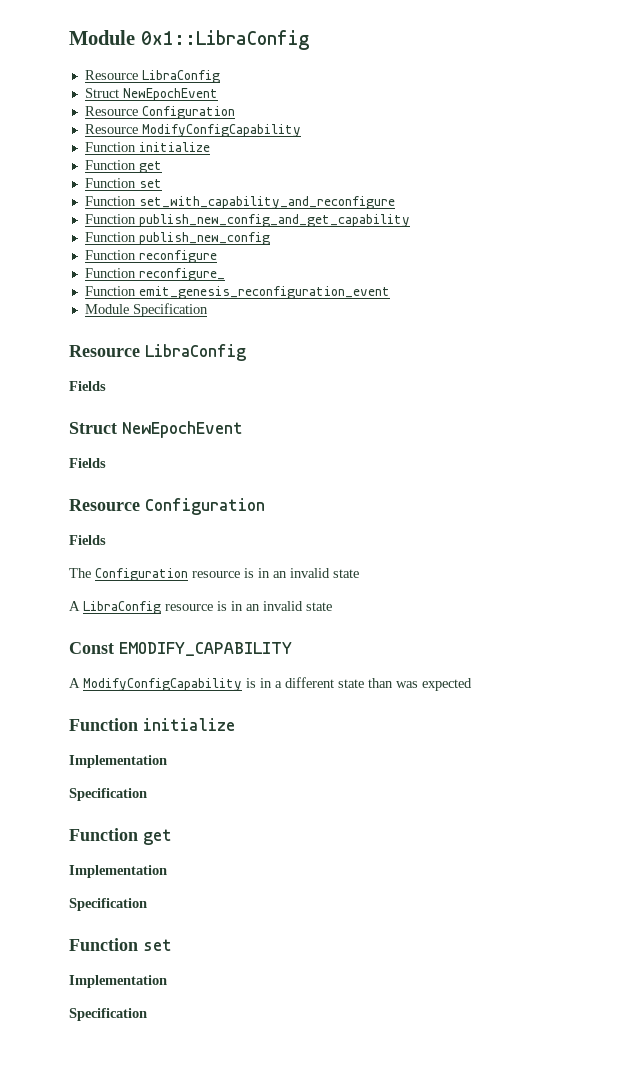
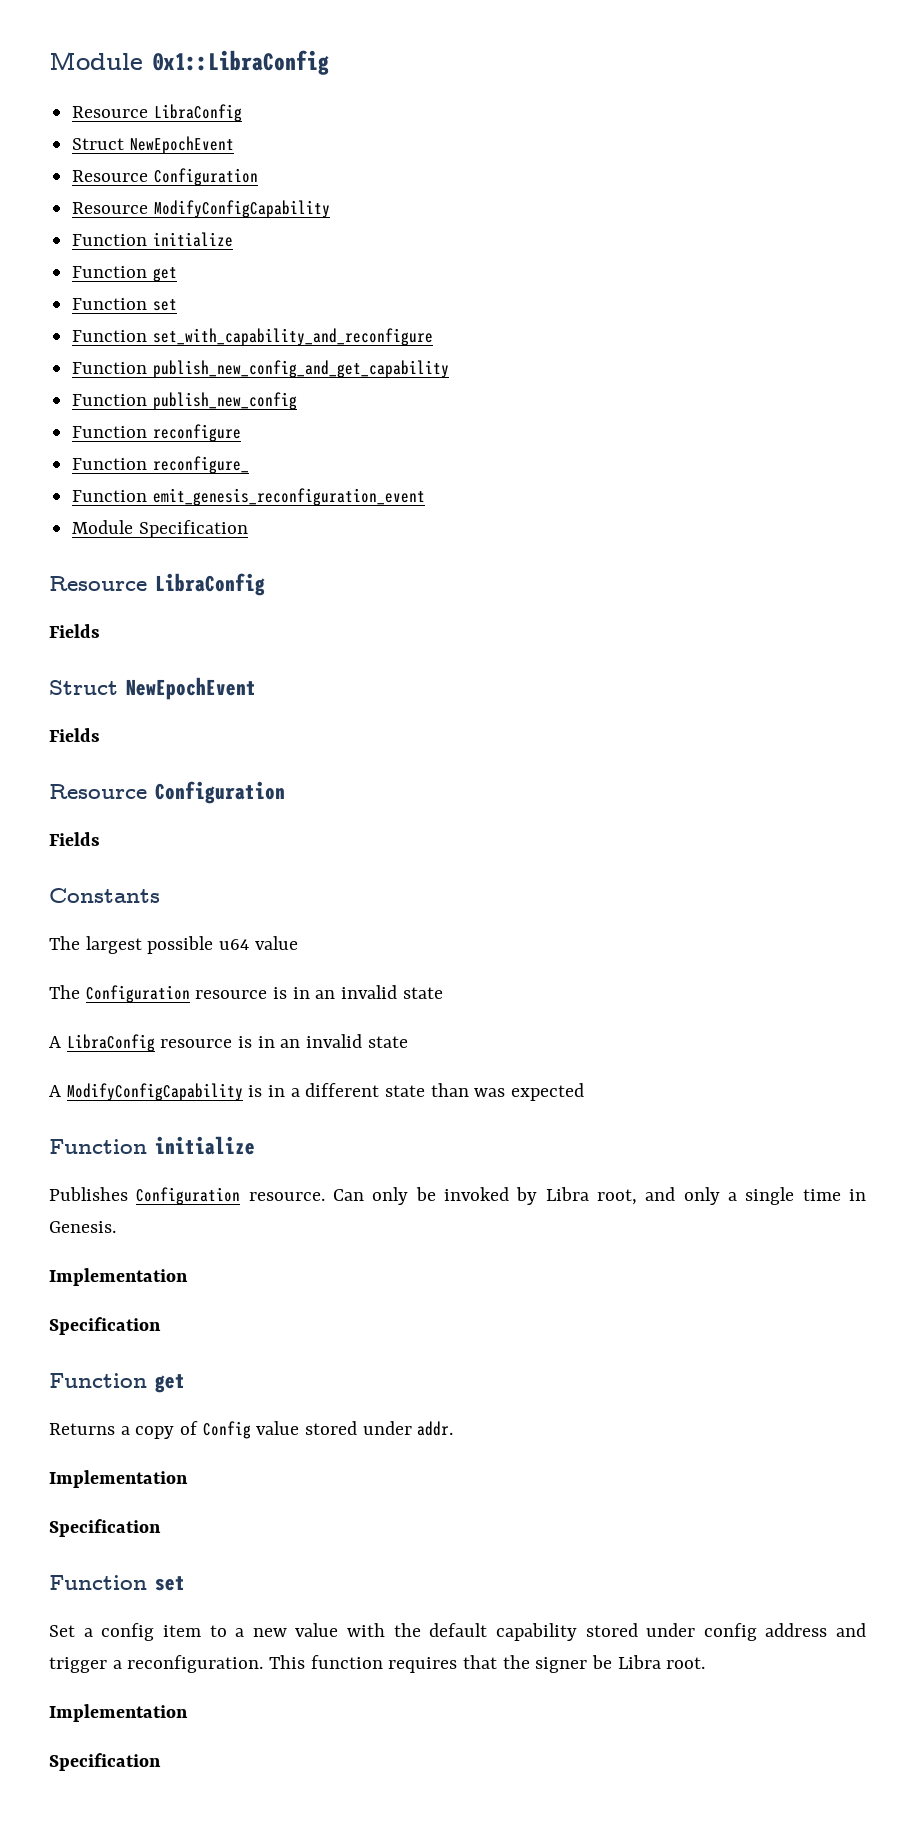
+ Constants
+ The largest possible u64 value
- Const EMODIFY_CAPABILITY
  A ModifyConfigCapability is in a different state than was expected
  Function initialize
+ Publishes Configuration resource. Can only be invoked by Libra root, and only a single time in Genesis.
  Implementation
  Specification
  Function get
+ Returns a copy of Config value stored under addr.
  Implementation
  Specification
  Function set
+ Set a config item to a new value with the default capability stored under config address and trigger a reconfiguration. This function requires that the signer be Libra root.

